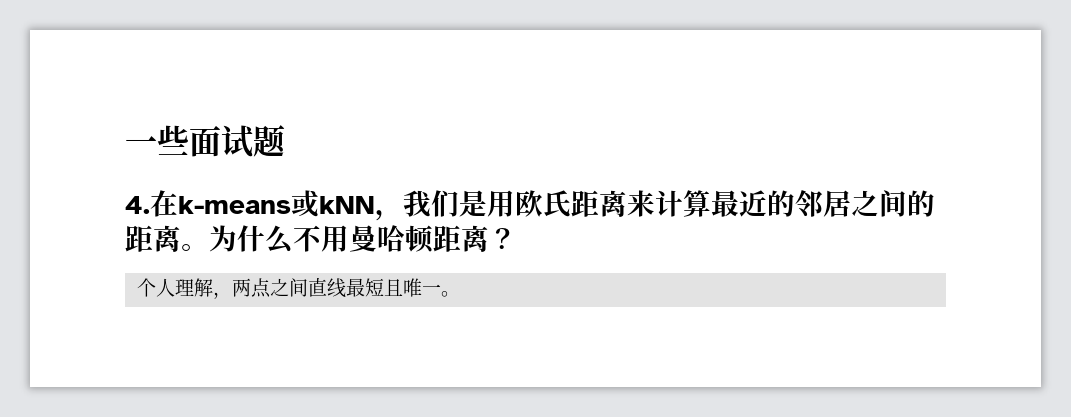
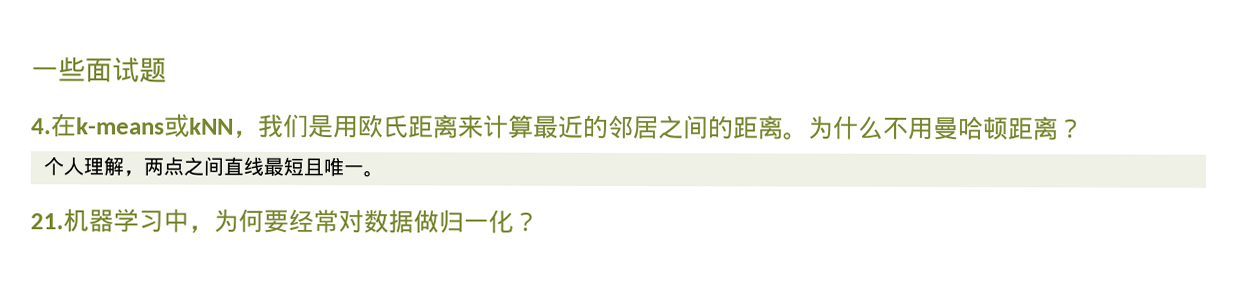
+ 21.机器学习中，为何要经常对数据做归一化？

